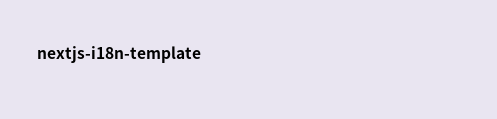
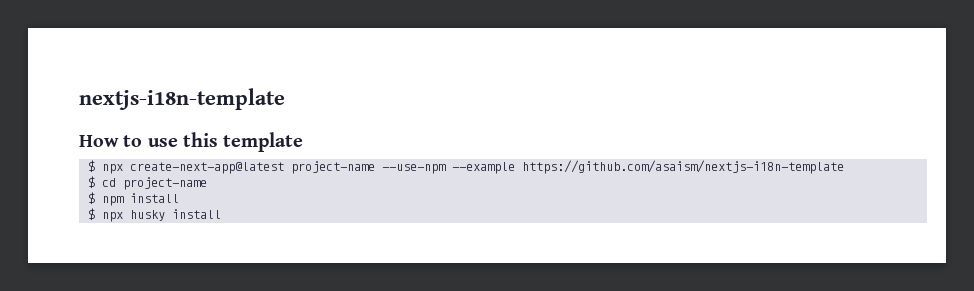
+ How to use this template
+ $ npx create-next-app@latest project-name --use-npm --example https://github.com/asaism/nextjs-i18n-template
+ $ cd project-name
+ $ npm install
+ $ npx husky install

